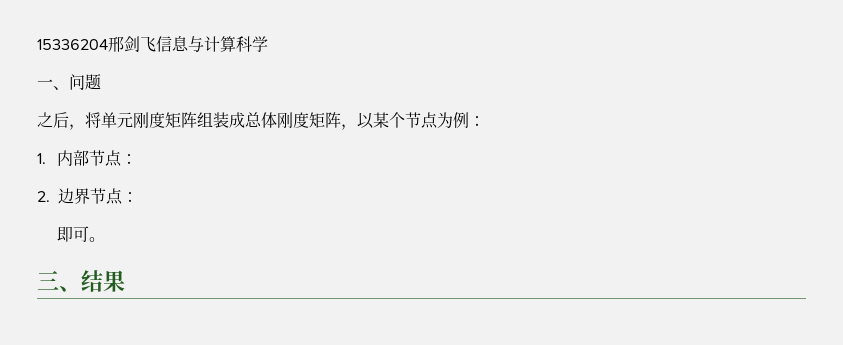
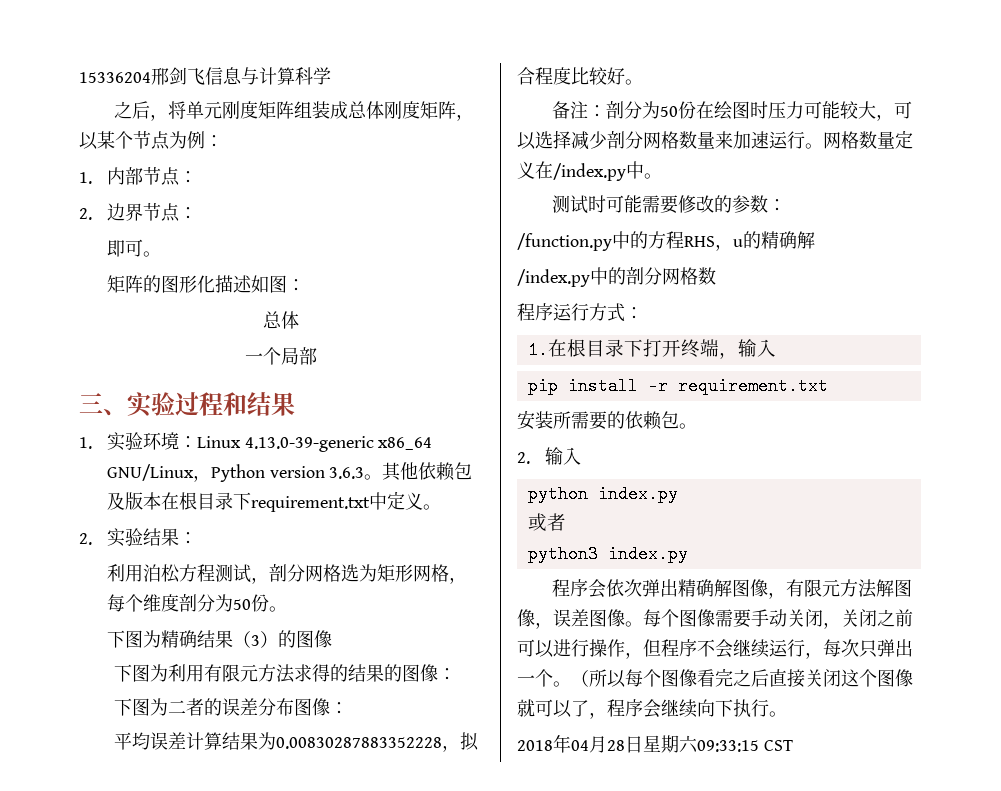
- 一、问题
+ 矩阵的图形化描述如图：
+ 总体
+ 一个局部
- 三、结果
+ 三、实验过程和结果
+ 1.实验环境：Linux 4.13.0-39-generic x86_64 GNU/Linux，Python version 3.6.3。其他依赖包及版本在根目录下requirement.txt中定义。
+ 2.实验结果：
+ 利用泊松方程测试，剖分网格选为矩形网格，每个维度剖分为50份。
+ 下图为精确结果（3）的图像
+ 下图为利用有限元方法求得的结果的图像：
+ 下图为二者的误差分布图像：
+ 平均误差计算结果为0.00830287883352228，拟合程度比较好。
+ 备注：剖分为50份在绘图时压力可能较大，可以选择减少剖分网格数量来加速运行。网格数量定义在/index.py中。
+ 测试时可能需要修改的参数：
+ /function.py中的方程RHS，u的精确解
+ /index.py中的剖分网格数
+ 程序运行方式：
+ 1.在根目录下打开终端，输入
+ pip install -r requirement.txt
+ 安装所需要的依赖包。
+ 2.输入
+ python index.py
+ 或者
+ python3 index.py
+ 程序会依次弹出精确解图像，有限元方法解图像，误差图像。每个图像需要手动关闭，关闭之前可以进行操作，但程序不会继续运行，每次只弹出一个。（所以每个图像看完之后直接关闭这个图像就可以了，程序会继续向下执行。
+ 2018年04月28日星期六09:33:15 CST

